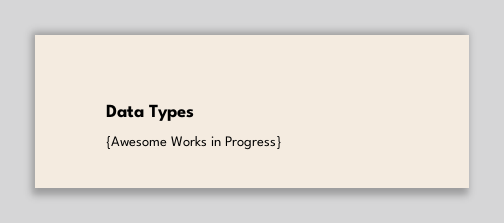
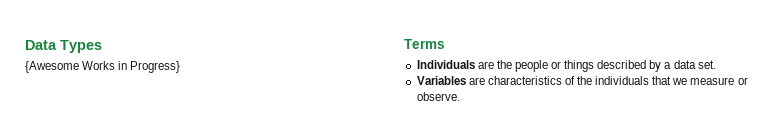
+ Terms
+ Individuals are the people or things described by a data set.
+ Variables are characteristics of the individuals that we measure or observe.

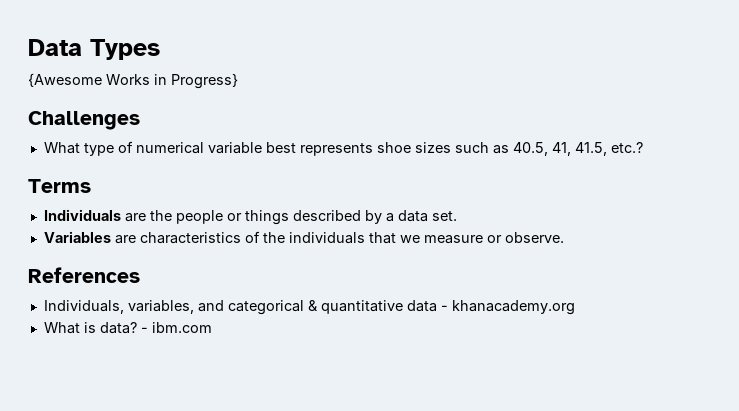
+ Challenges
+ What type of numerical variable best represents shoe sizes such as 40.5, 41, 41.5, etc.?
+ References
+ Individuals, variables, and categorical & quantitative data - khanacademy.org
+ What is data? - ibm.com

